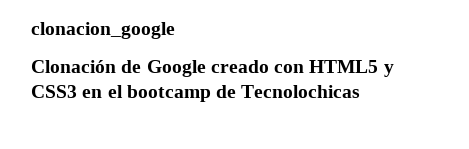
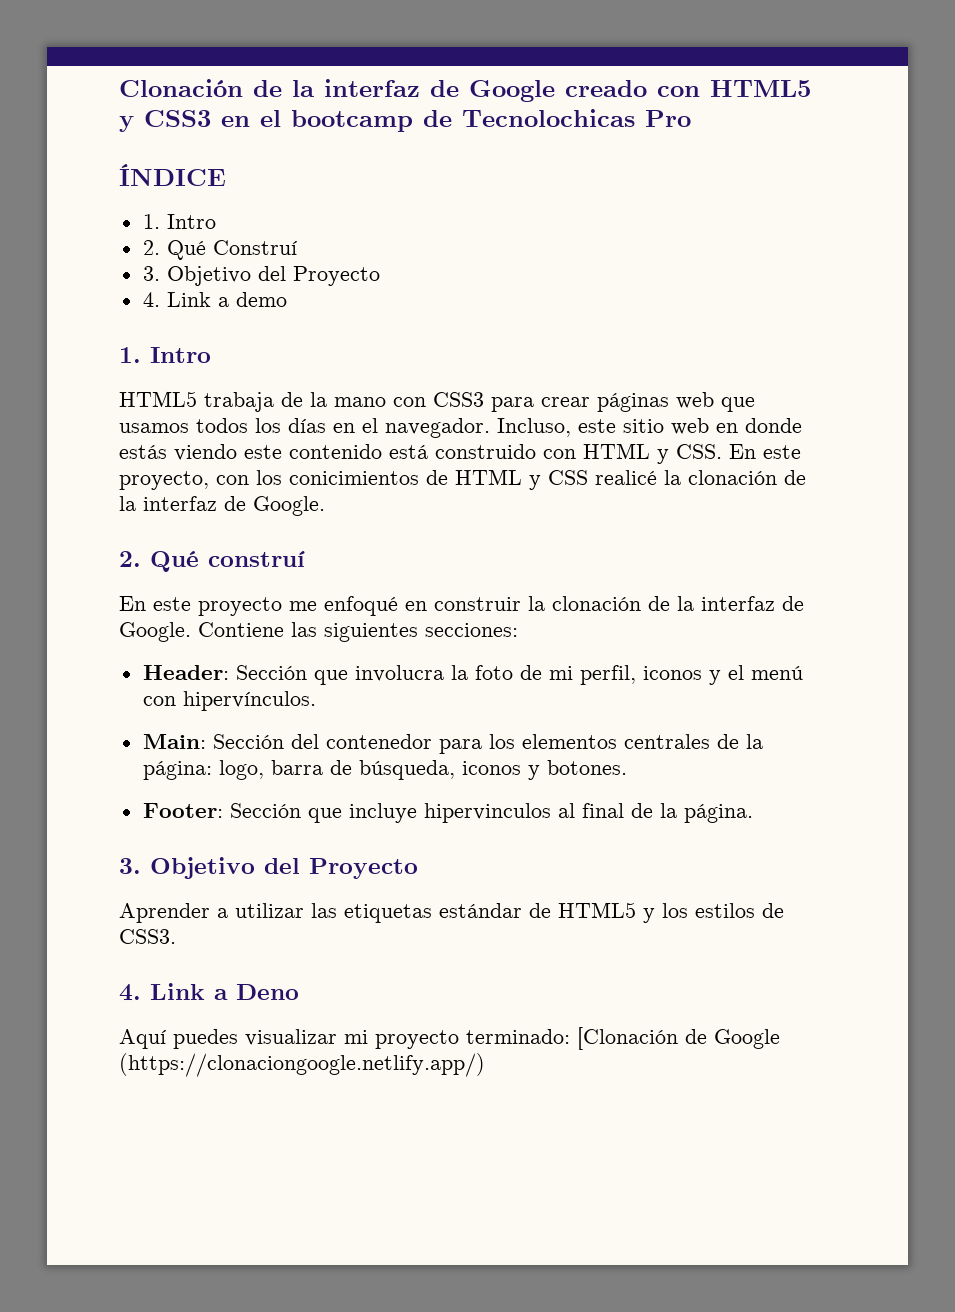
- clonacion_google
- Clonación de Google creado con HTML5 y CSS3 en el bootcamp de Tecnolochicas
+ Clonación de la interfaz de Google creado con HTML5 y CSS3 en el bootcamp de Tecnolochicas Pro
+ ÍNDICE
+ 1. Intro
+ 2. Qué Construí
+ 3. Objetivo del Proyecto
+ 4. Link a demo
+ 1. Intro
+ HTML5 trabaja de la mano con CSS3 para crear páginas web que usamos todos los días en el navegador. Incluso, este sitio web en donde estás viendo este contenido está construido con HTML y CSS. En este proyecto, con los conicimientos de HTML y CSS realicé la clonación de la interfaz de Google.
+ 2. Qué construí
+ En este proyecto me enfoqué en construir la clonación de la interfaz de Google. Contiene las siguientes secciones:
+ Header: Sección que involucra la foto de mi perfil, iconos y el menú con hipervínculos.
+ Main: Sección del contenedor para los elementos centrales de la página: logo, barra de búsqueda, iconos y botones.
+ Footer: Sección que incluye hipervinculos al final de la página.
+ 3. Objetivo del Proyecto
+ Aprender a utilizar las etiquetas estándar de HTML5 y los estilos de CSS3.
+ 4. Link a Deno
+ Aquí puedes visualizar mi proyecto terminado: [Clonación de Google (https://clonaciongoogle.netlify.app/)

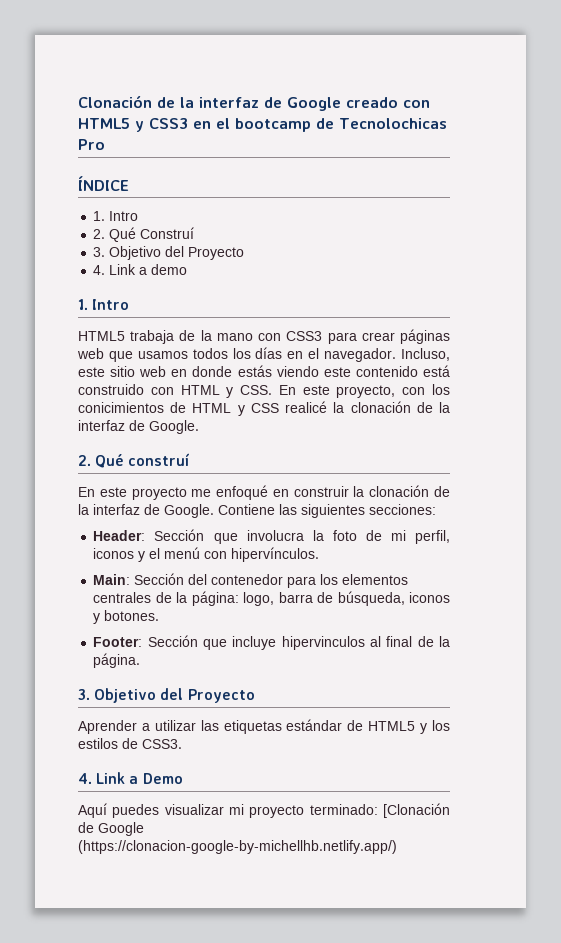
- 4. Link a Deno
+ 4. Link a Demo
- Aquí puedes visualizar mi proyecto terminado: [Clonación de Google (https://clonaciongoogle.netlify.app/)
+ Aquí puedes visualizar mi proyecto terminado: [Clonación de Google (https://clonacion-google-by-michellhb.netlify.app/)

